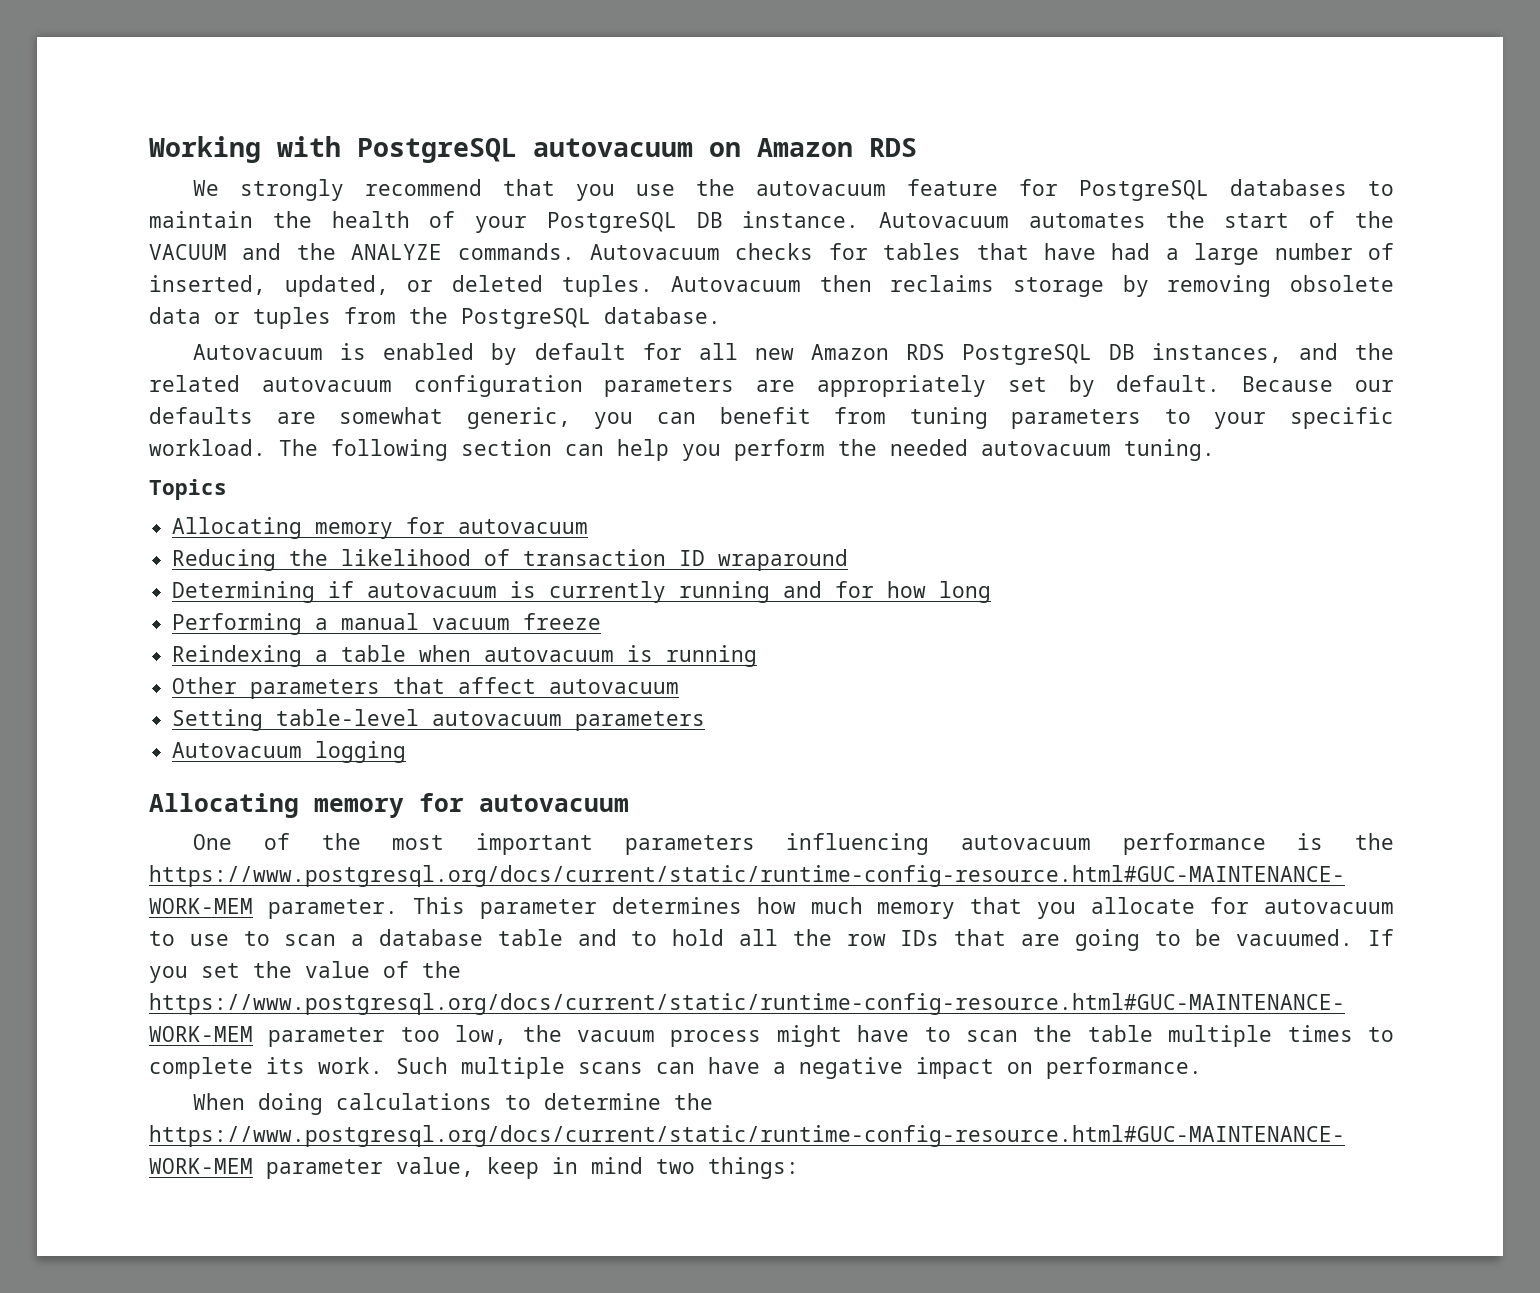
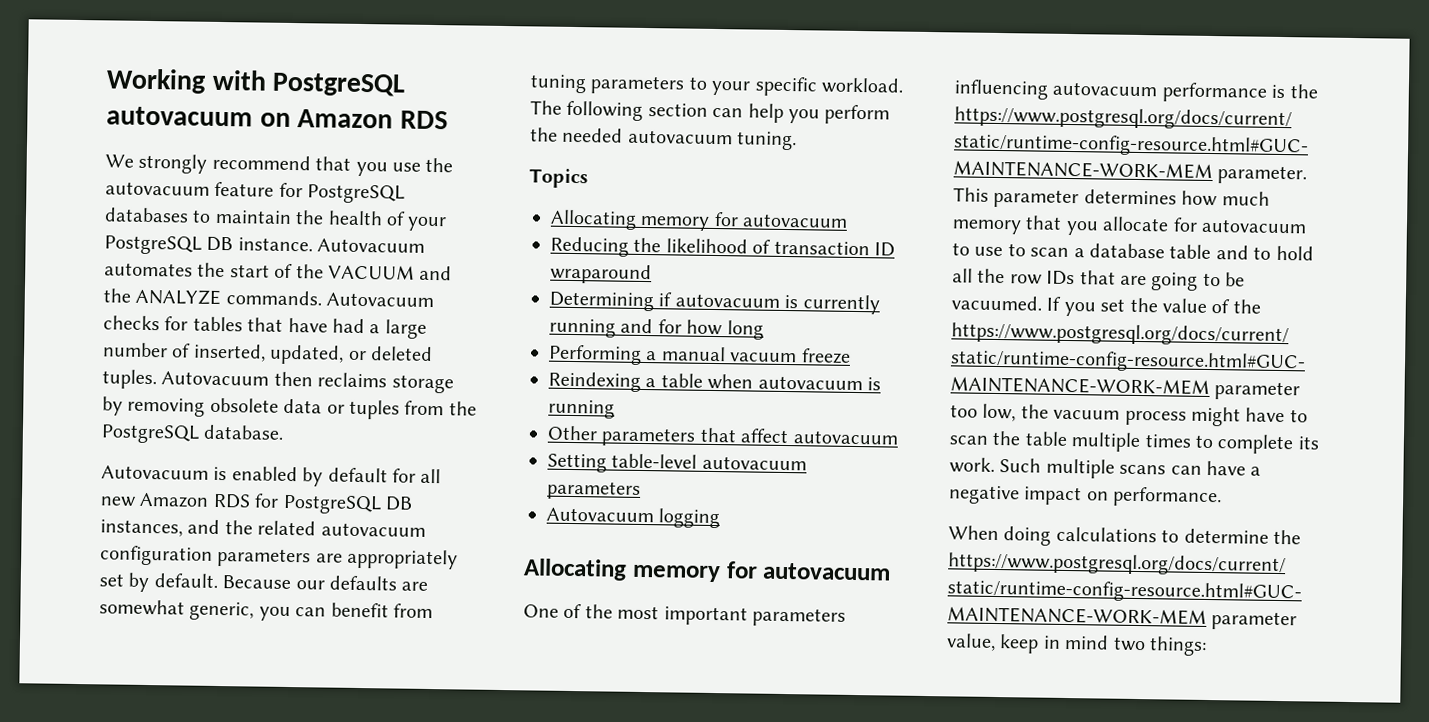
- Autovacuum is enabled by default for all new Amazon RDS PostgreSQL DB instances, and the related autovacuum configuration parameters are appropriately set by default.
+ Autovacuum is enabled by default for all new Amazon RDS for PostgreSQL DB instances, and the related autovacuum configuration parameters are appropriately set by default.

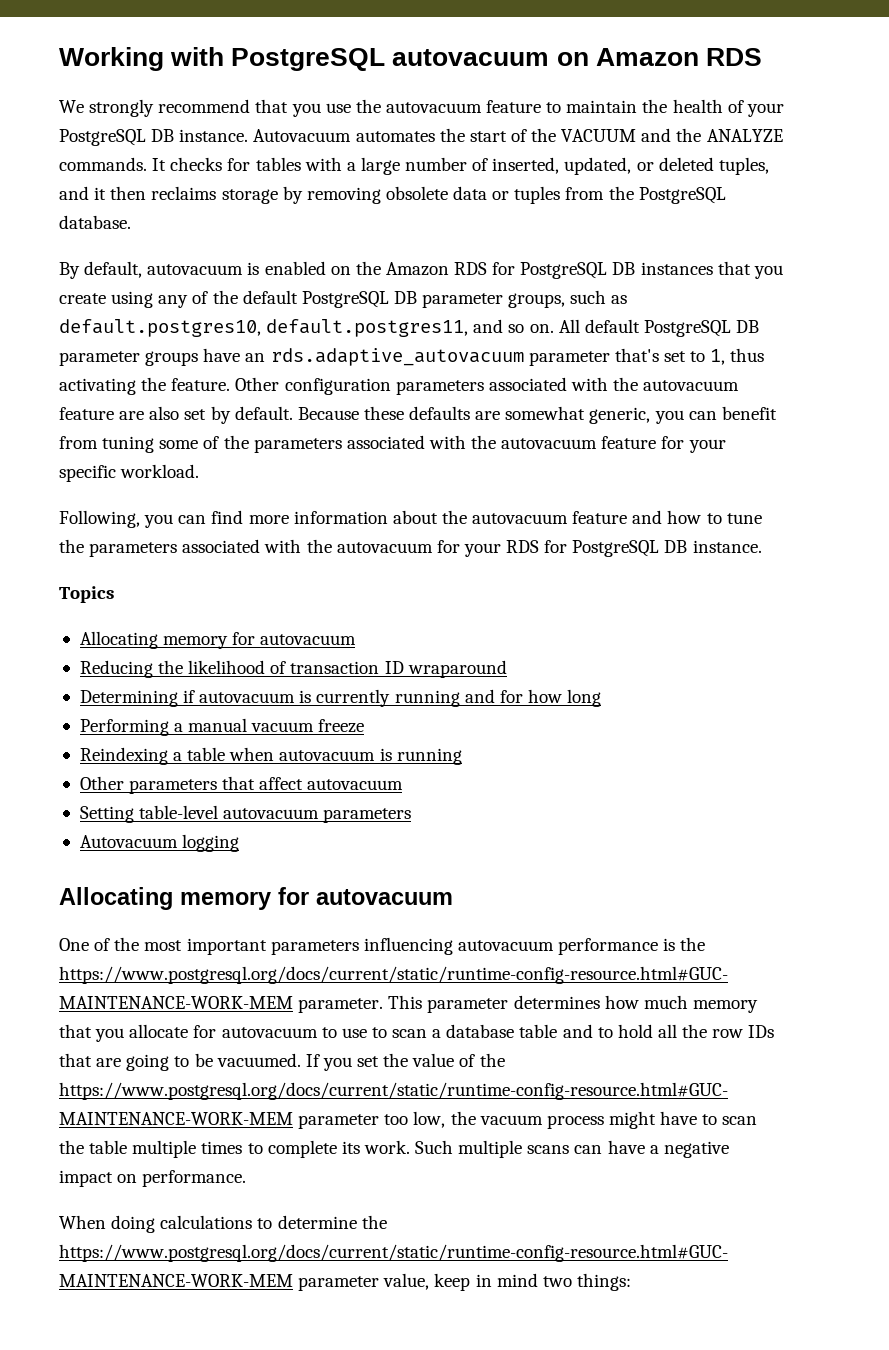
- We strongly recommend that you use the autovacuum feature for PostgreSQL databases to maintain the health of your PostgreSQL DB instance.
+ We strongly recommend that you use the autovacuum feature to maintain the health of your PostgreSQL DB instance.
- Autovacuum checks for tables that have had a large number of inserted, updated, or deleted tuples. Autovacuum then reclaims storage by removing obsolete data or tuples from the PostgreSQL database.
+ It checks for tables with a large number of inserted, updated, or deleted tuples, and it then reclaims storage by removing obsolete data or tuples from the PostgreSQL database.
- Autovacuum is enabled by default for all new Amazon RDS for PostgreSQL DB instances, and the related autovacuum configuration parameters are appropriately set by default.
+ By default, autovacuum is enabled on the Amazon RDS for PostgreSQL DB instances that you create using any of the default PostgreSQL DB parameter groups, such as default.postgres10, default.postgres11, and so on. All default PostgreSQL DB parameter groups have an rds.adaptive_autovacuum parameter that's set to 1, thus activating the feature. Other configuration parameters associated with the autovacuum feature are also set by default.
- Because our defaults are somewhat generic, you can benefit from tuning parameters to your specific workload. The following section can help you perform the needed autovacuum tuning.
+ Because these defaults are somewhat generic, you can benefit from tuning some of the parameters associated with the autovacuum feature for your specific workload.
+ Following, you can find more information about the autovacuum feature and how to tune the parameters associated with the autovacuum for your RDS for PostgreSQL DB instance.

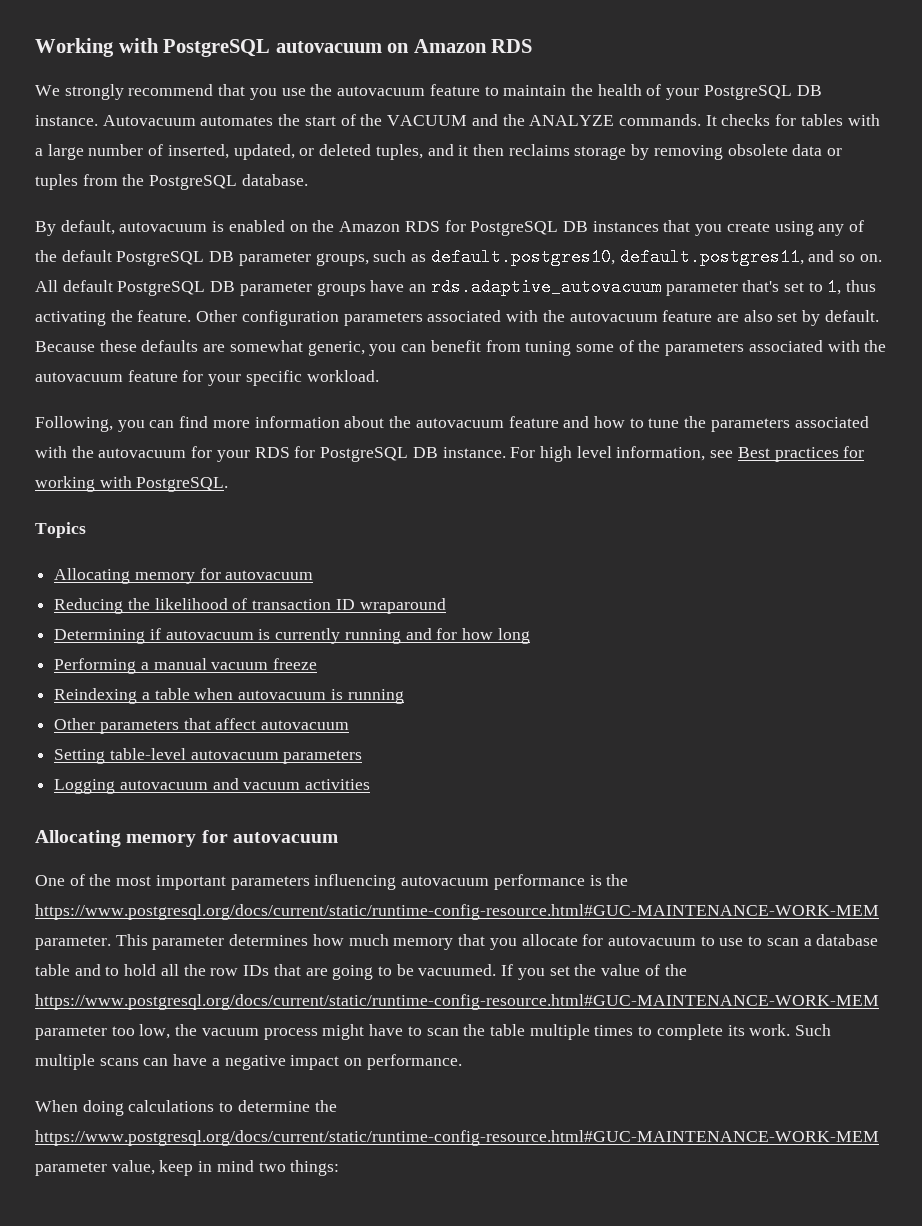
+ For high level information, see Best practices for working with PostgreSQL.
- Autovacuum logging
+ Logging autovacuum and vacuum activities

